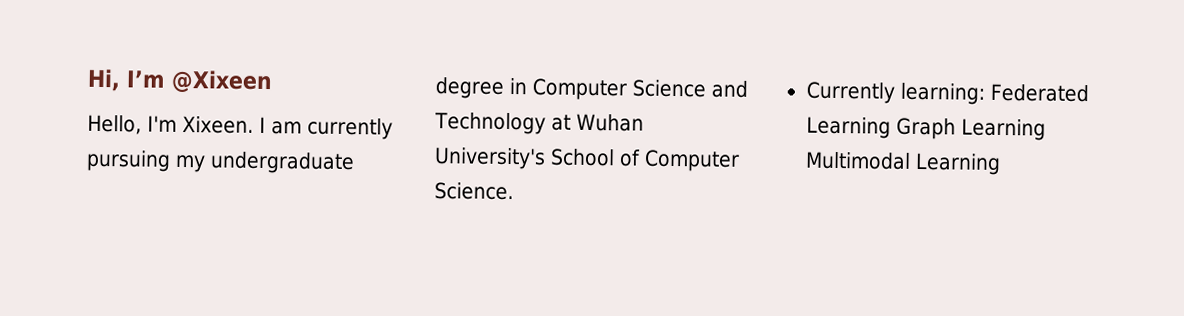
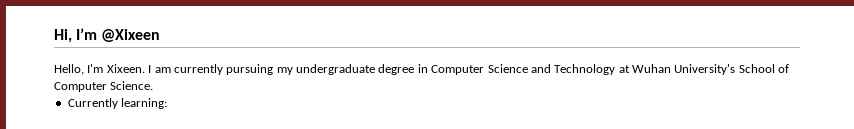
- Currently learning: Federated Learning Graph Learning Multimodal Learning
+ Currently learning:

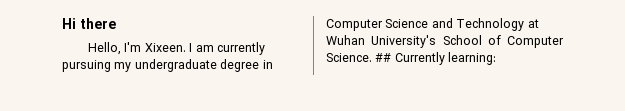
- Hi, I’m @Xixeen
+ Hi there
- I am currently pursuing my undergraduate degree in Computer Science and Technology at Wuhan University's School of Computer Science.
- Currently learning:
+ I am currently pursuing my undergraduate degree in Computer Science and Technology at Wuhan University's School of Computer Science. ## Currently learning:

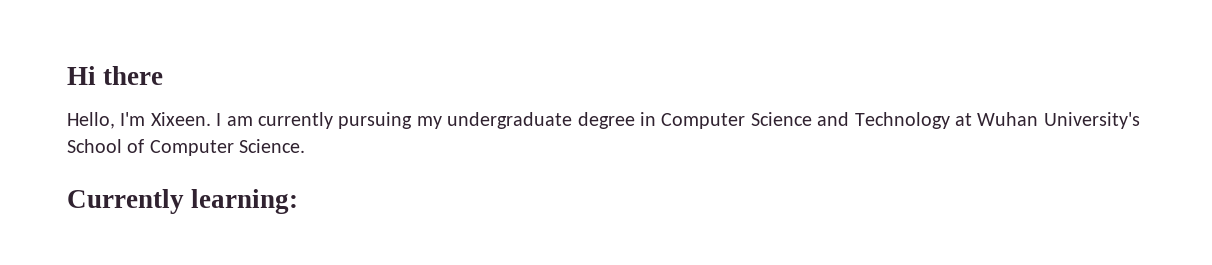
- I am currently pursuing my undergraduate degree in Computer Science and Technology at Wuhan University's School of Computer Science. ## Currently learning:
+ I am currently pursuing my undergraduate degree in Computer Science and Technology at Wuhan University's School of Computer Science.
+ Currently learning:

